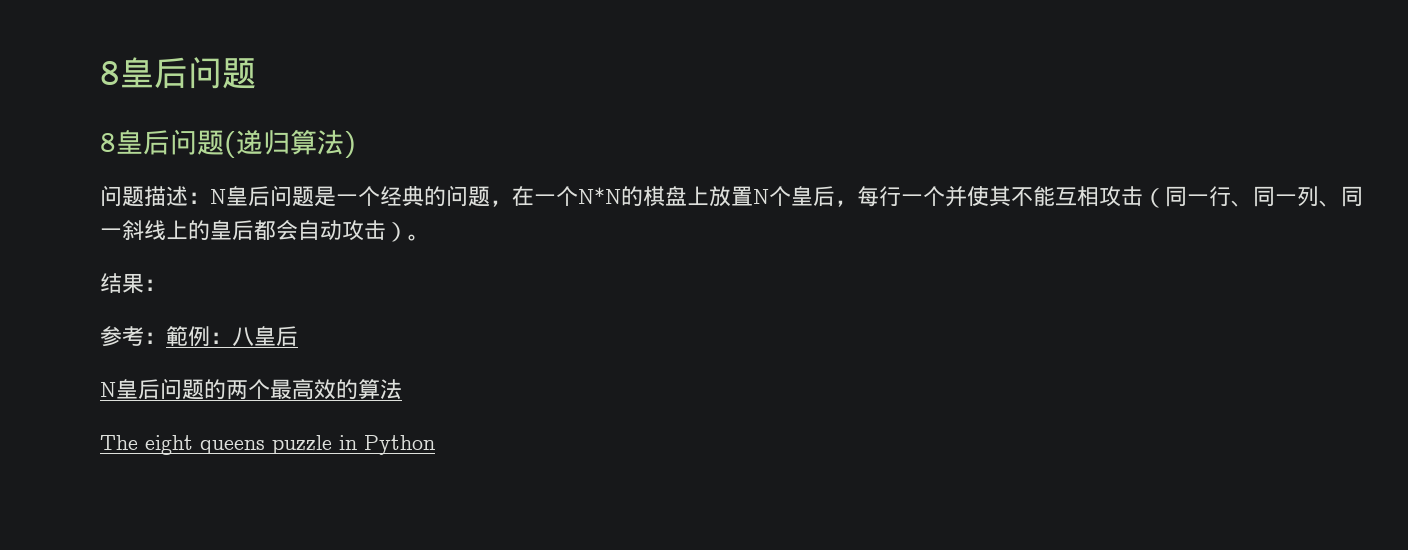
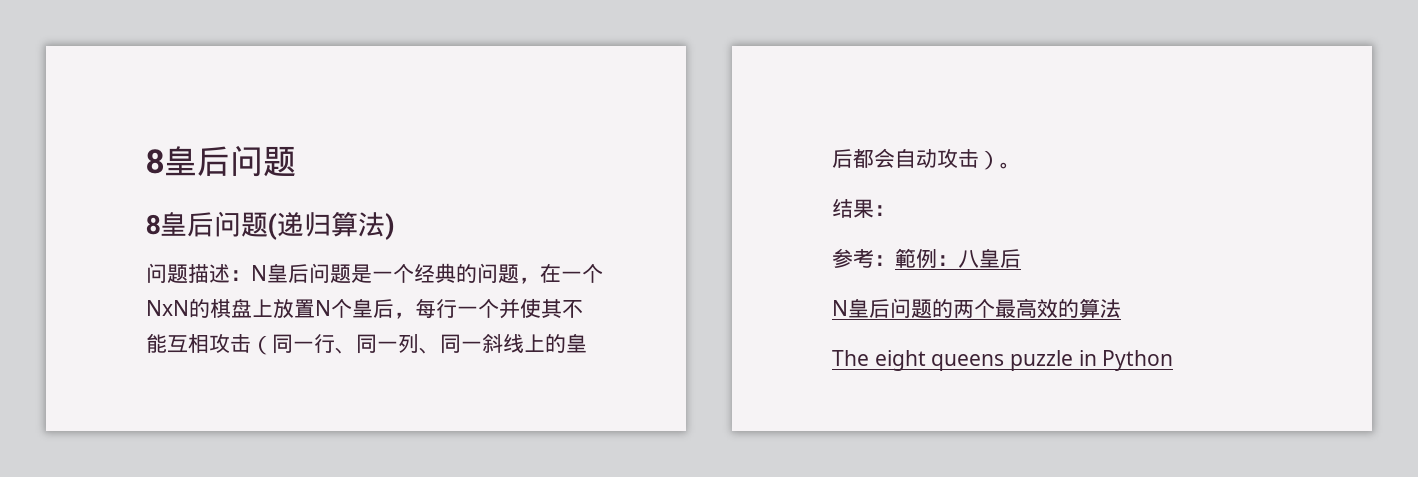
- 问题描述：N皇后问题是一个经典的问题，在一个N*N的棋盘上放置N个皇后，每行一个并使其不能互相攻击（同一行、同一列、同一斜线上的皇后都会自动攻击）。
+ 问题描述：N皇后问题是一个经典的问题，在一个NxN的棋盘上放置N个皇后，每行一个并使其不能互相攻击（同一行、同一列、同一斜线上的皇后都会自动攻击）。

